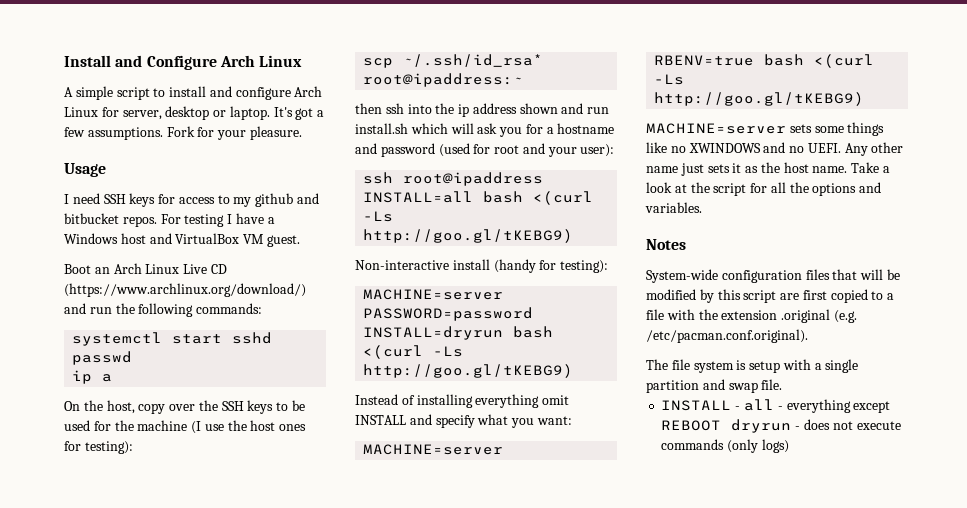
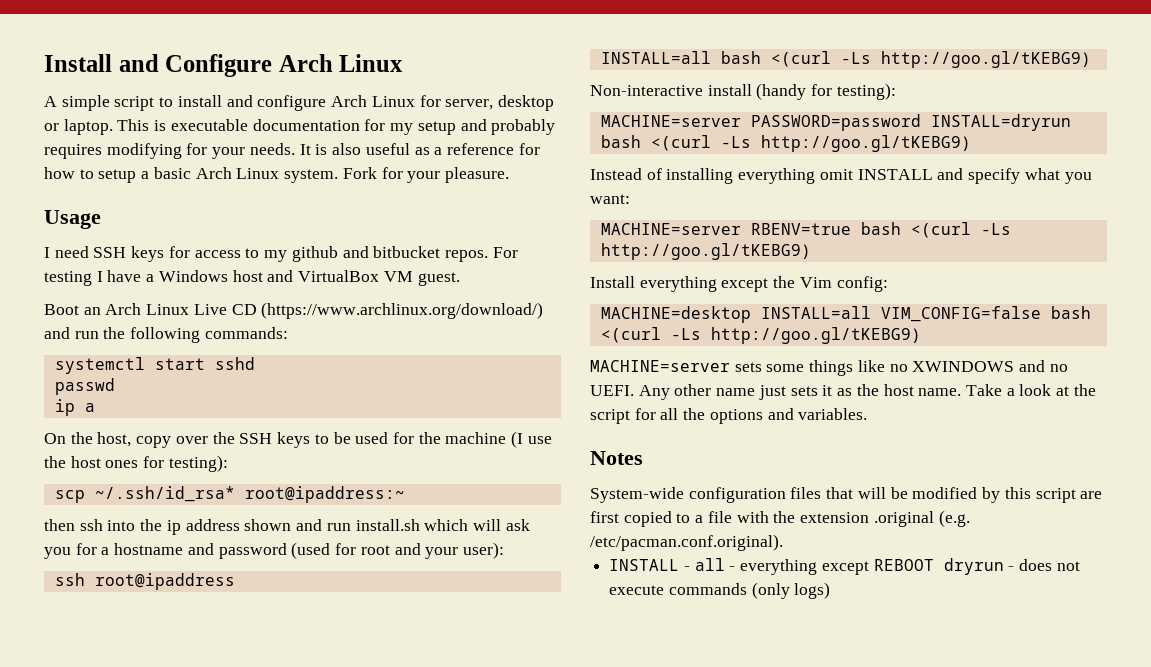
- It's got a few assumptions.
+ This is executable documentation for my setup and probably requires modifying for your needs. It is also useful as a reference for how to setup a basic Arch Linux system.
+ Install everything except the Vim config:
+ MACHINE=desktop INSTALL=all VIM_CONFIG=false bash <(curl -Ls http://goo.gl/tKEBG9)
- The file system is setup with a single partition and swap file.

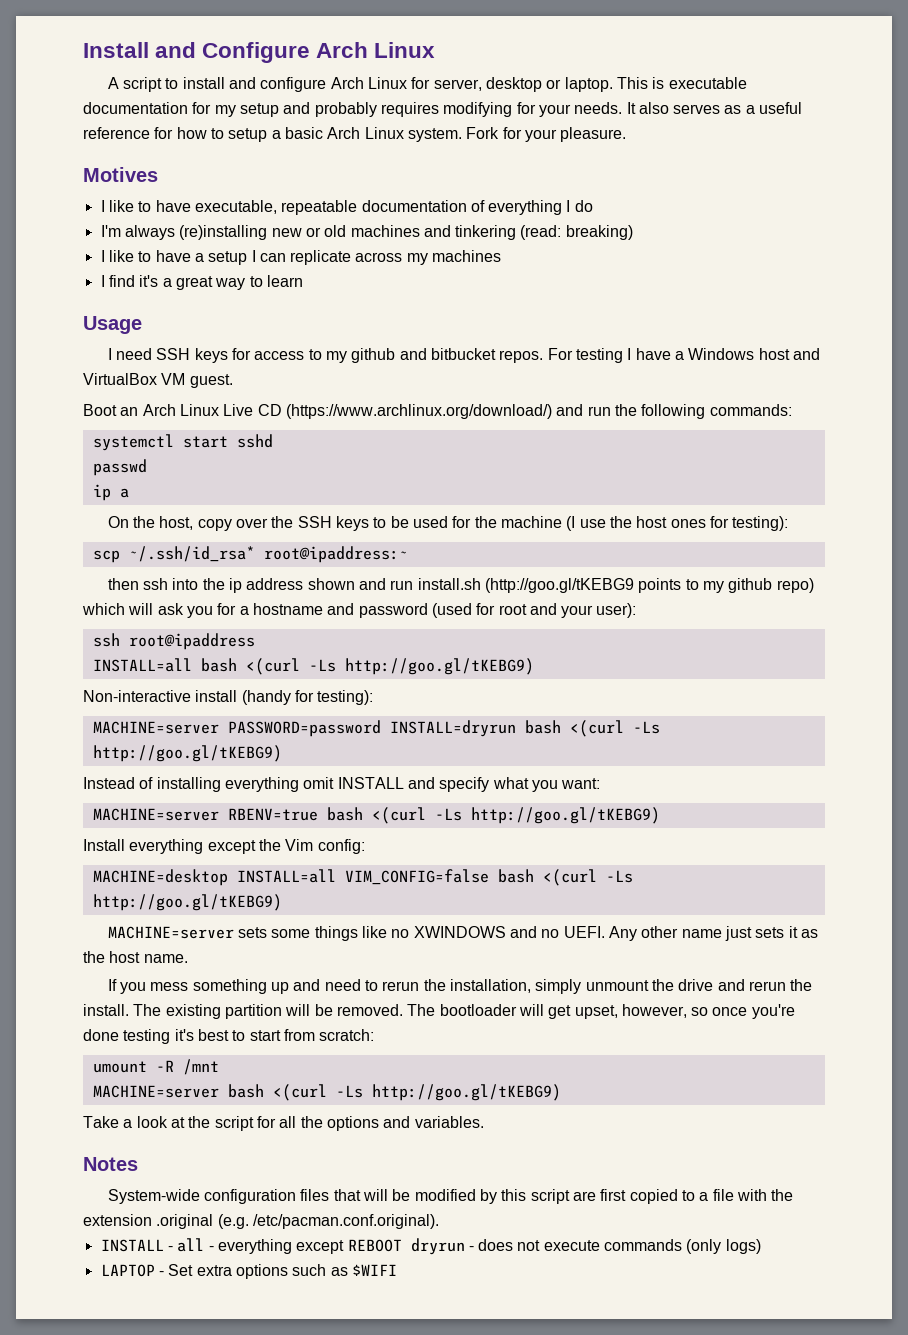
- A simple script to install and configure Arch Linux for server, desktop or laptop.
+ A script to install and configure Arch Linux for server, desktop or laptop.
- It is also useful as a reference for how to setup a basic Arch Linux system.
+ It also serves as a useful reference for how to setup a basic Arch Linux system.
+ Motives
+ I like to have executable, repeatable documentation of everything I do
+ I'm always (re)installing new or old machines and tinkering (read: breaking)
+ I like to have a setup I can replicate across my machines
+ I find it's a great way to learn
- then ssh into the ip address shown and run install.sh which will ask you for a hostname and password (used for root and your user):
+ then ssh into the ip address shown and run install.sh (http://goo.gl/tKEBG9 points to my github repo) which will ask you for a hostname and password (used for root and your user):
- Any other name just sets it as the host name. Take a look at the script for all the options and variables.
+ Any other name just sets it as the host name.
+ If you mess something up and need to rerun the installation, simply unmount the drive and rerun the install. The existing partition will be removed. The bootloader will get upset, however, so once you're done testing it's best to start from scratch:
+ umount -R /mnt
+ MACHINE=server bash <(curl -Ls http://goo.gl/tKEBG9)
+ Take a look at the script for all the options and variables.
+ LAPTOP - Set extra options such as $WIFI

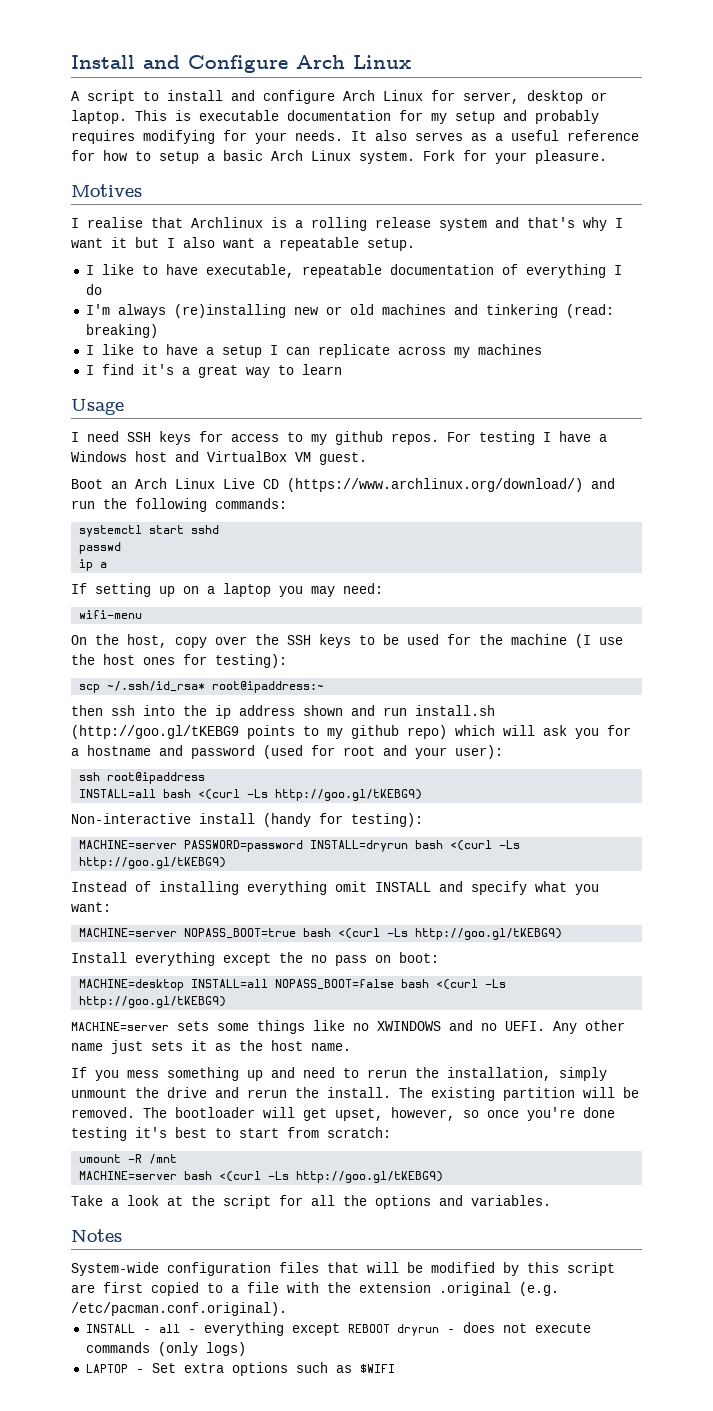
+ I realise that Archlinux is a rolling release system and that's why I want it but I also want a repeatable setup.
- I need SSH keys for access to my github and bitbucket repos.
+ I need SSH keys for access to my github repos.
+ If setting up on a laptop you may need:
+ wifi-menu
- MACHINE=server RBENV=true bash <(curl -Ls http://goo.gl/tKEBG9)
+ MACHINE=server NOPASS_BOOT=true bash <(curl -Ls http://goo.gl/tKEBG9)
- Install everything except the Vim config:
+ Install everything except the no pass on boot:
- MACHINE=desktop INSTALL=all VIM_CONFIG=false bash <(curl -Ls http://goo.gl/tKEBG9)
+ MACHINE=desktop INSTALL=all NOPASS_BOOT=false bash <(curl -Ls http://goo.gl/tKEBG9)

